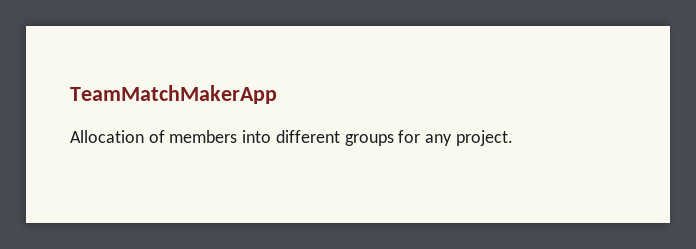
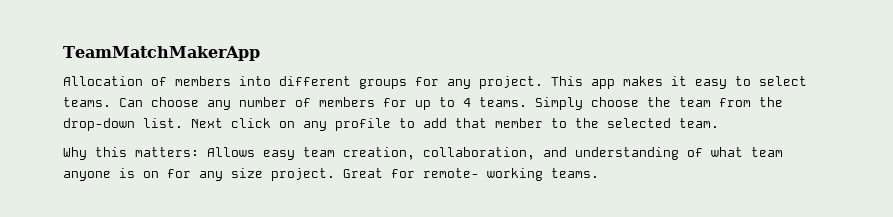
+ This app makes it easy to select teams. Can choose any number of members for up to 4 teams. Simply choose the team from the drop-down list. Next click on any profile to add that member to the selected team.
+ Why this matters: Allows easy team creation, collaboration, and understanding of what team anyone is on for any size project. Great for remote- working teams.

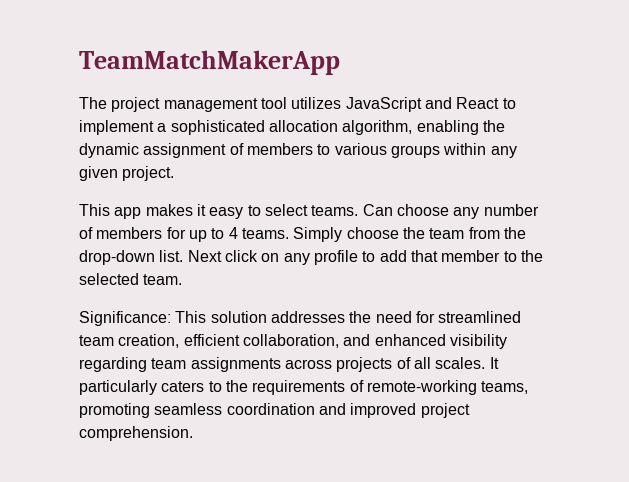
- Allocation of members into different groups for any project. This app makes it easy to select teams.
+ The project management tool utilizes JavaScript and React to implement a sophisticated allocation algorithm, enabling the dynamic assignment of members to various groups within any given project.
+ This app makes it easy to select teams.
- Why this matters: Allows easy team creation, collaboration, and understanding of what team anyone is on for any size project. Great for remote- working teams.
+ Significance: This solution addresses the need for streamlined team creation, efficient collaboration, and enhanced visibility regarding team assignments across projects of all scales. It particularly caters to the requirements of remote-working teams, promoting seamless coordination and improved project comprehension.

